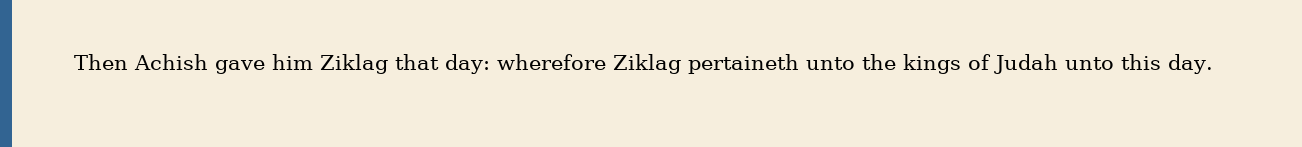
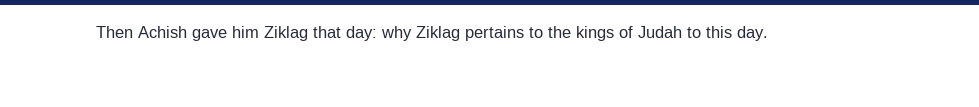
- Then Achish gave him Ziklag that day: wherefore Ziklag pertaineth unto the kings of Judah unto this day.
+ Then Achish gave him Ziklag that day: why Ziklag pertains to the kings of Judah to this day.

